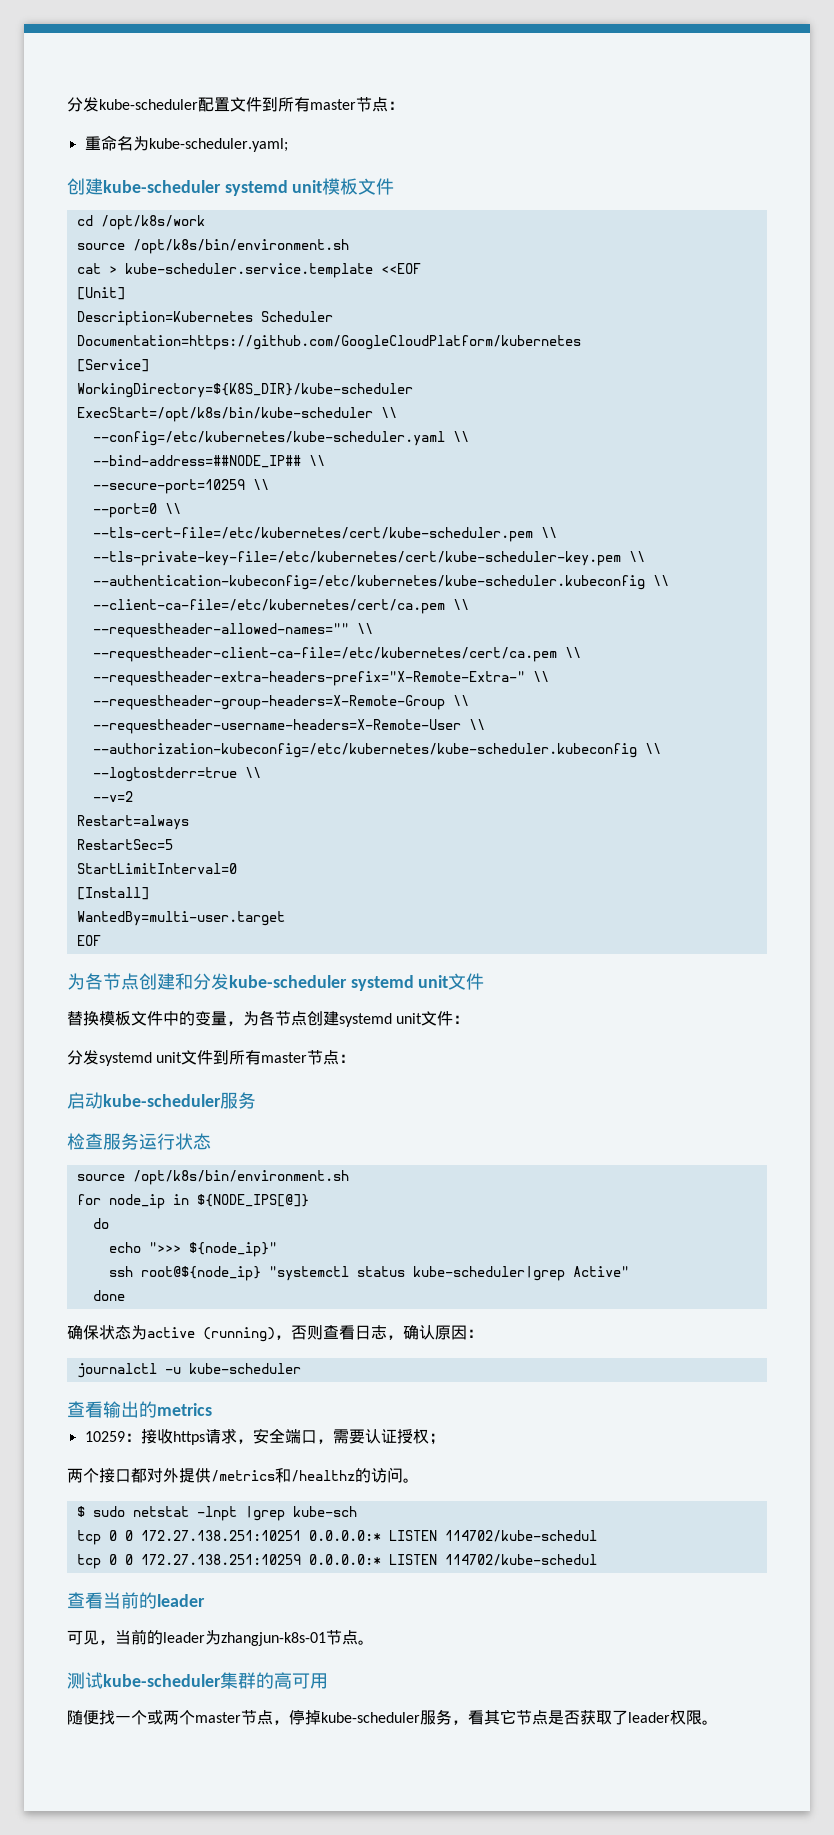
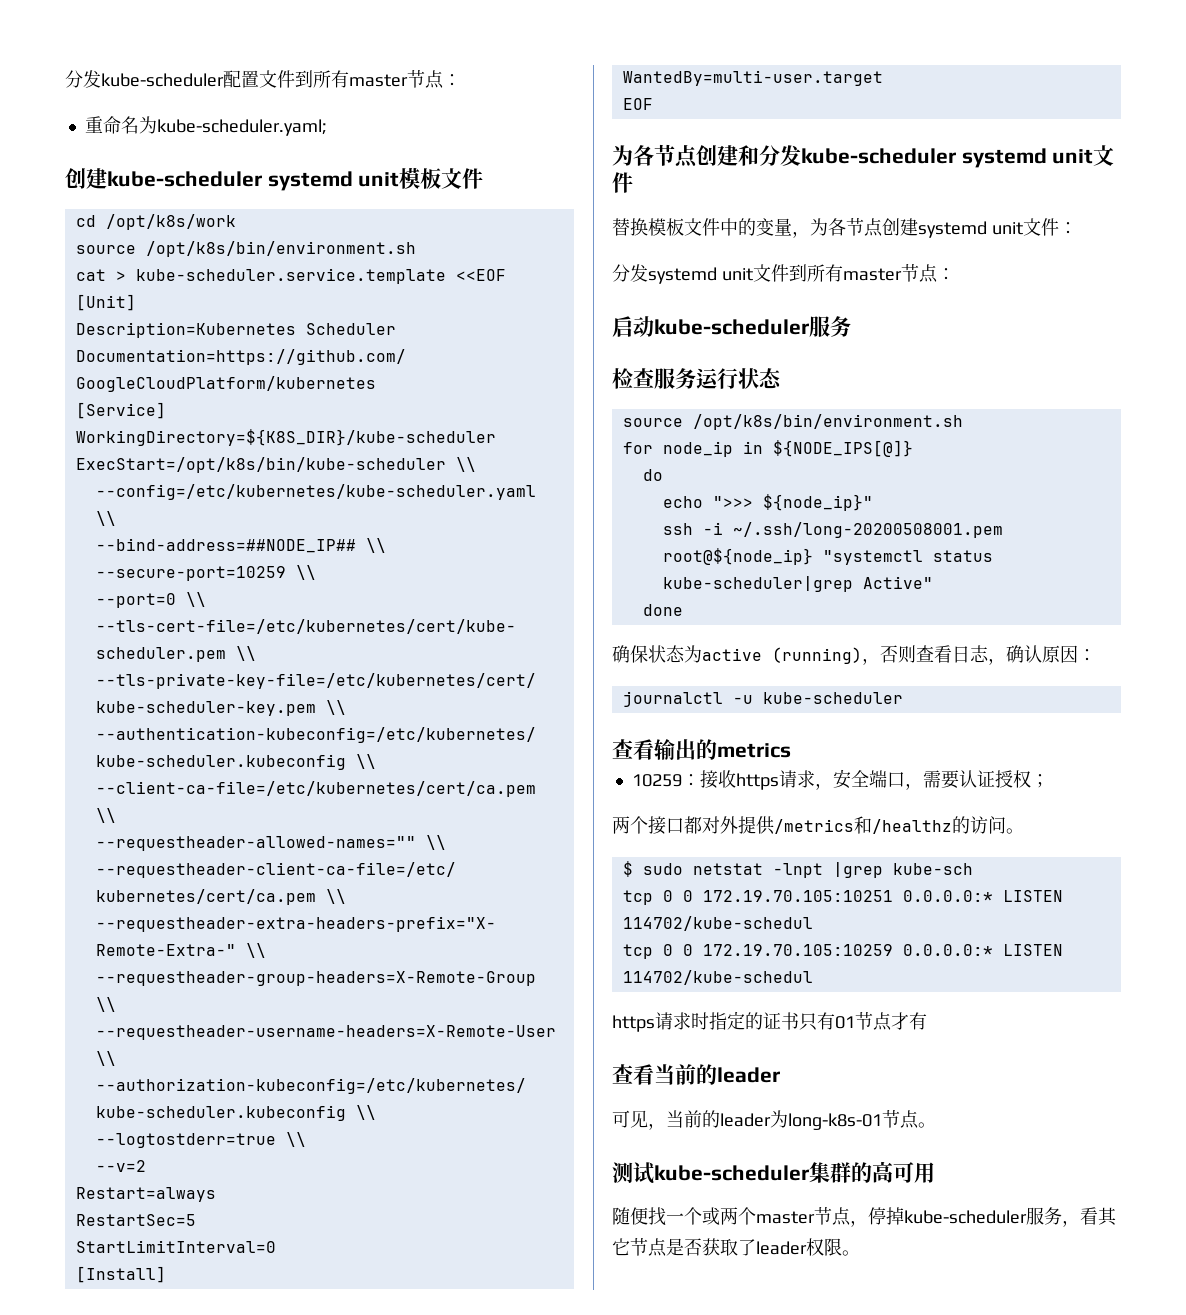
- ssh root@${node_ip} "systemctl status kube-scheduler|grep Active"
+ ssh -i ~/.ssh/long-20200508001.pem root@${node_ip} "systemctl status kube-scheduler|grep Active"
- tcp 0 0 172.27.138.251:10251 0.0.0.0:* LISTEN 114702/kube-schedul
+ tcp 0 0 172.19.70.105:10251 0.0.0.0:* LISTEN 114702/kube-schedul
- tcp 0 0 172.27.138.251:10259 0.0.0.0:* LISTEN 114702/kube-schedul
+ tcp 0 0 172.19.70.105:10259 0.0.0.0:* LISTEN 114702/kube-schedul
+ https请求时指定的证书只有01节点才有
- 可见，当前的leader为zhangjun-k8s-01节点。
+ 可见，当前的leader为long-k8s-01节点。

